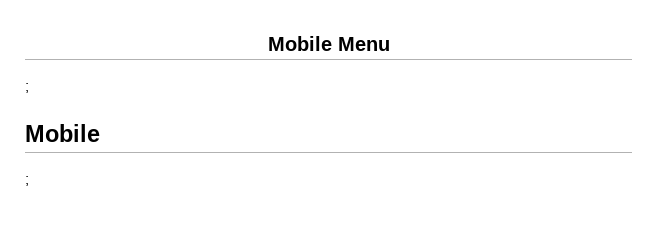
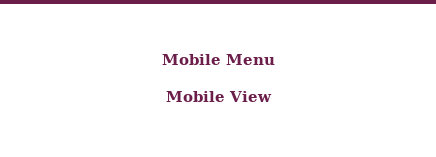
  Mobile Menu
- ;
- Mobile
- ;
+ Mobile View

